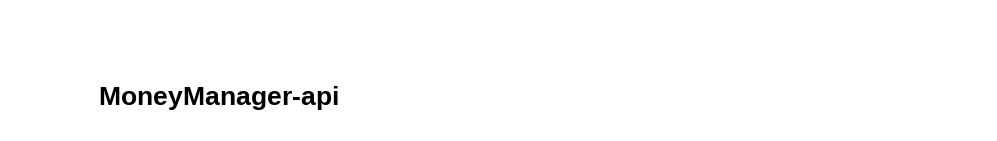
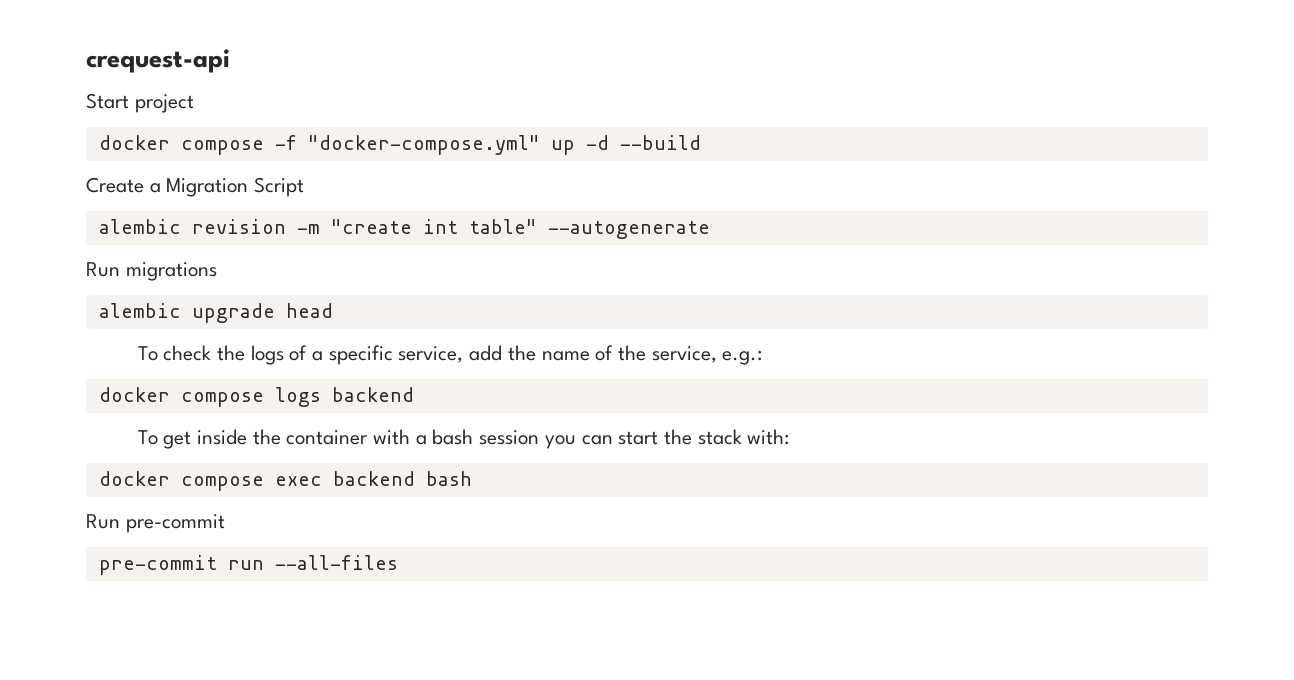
- MoneyManager-api
+ crequest-api
+ Start project
+ docker compose -f "docker-compose.yml" up -d --build
+ Create a Migration Script
+ alembic revision -m "create int table" --autogenerate
+ Run migrations
+ alembic upgrade head
+ To check the logs of a specific service, add the name of the service, e.g.:
+ docker compose logs backend
+ To get inside the container with a bash session you can start the stack with:
+ docker compose exec backend bash
+ Run pre-commit
+ pre-commit run --all-files

